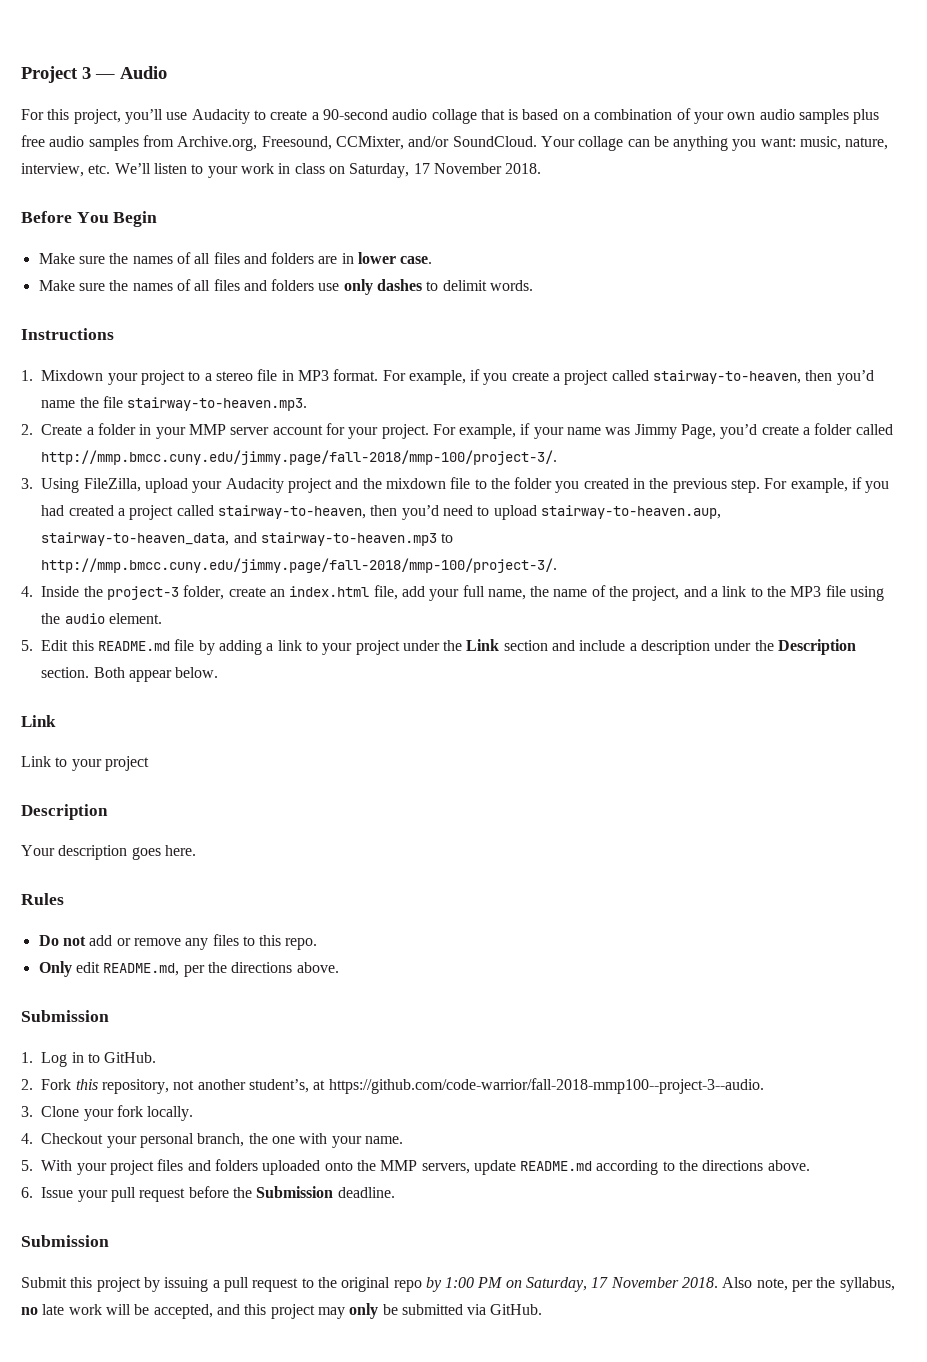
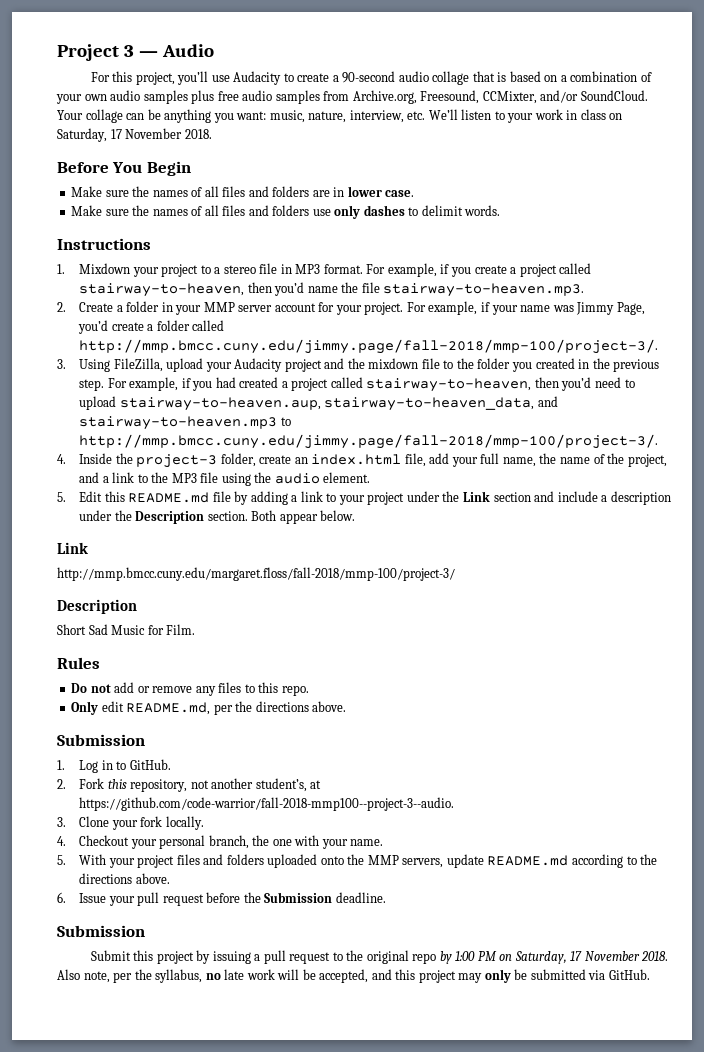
- Link to your project
+ http://mmp.bmcc.cuny.edu/margaret.floss/fall-2018/mmp-100/project-3/
  Description
- Your description goes here.
+ Short Sad Music for Film.

